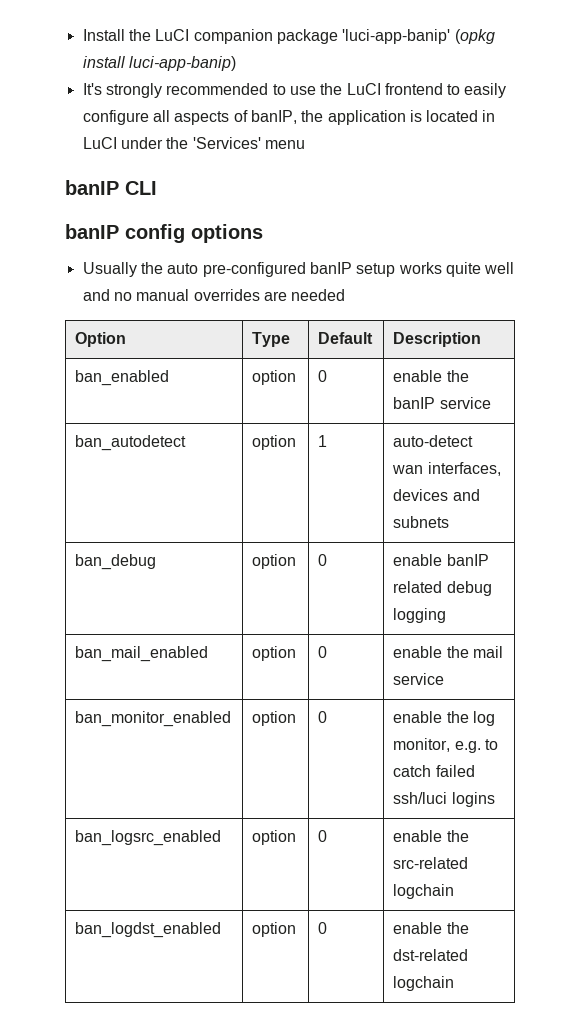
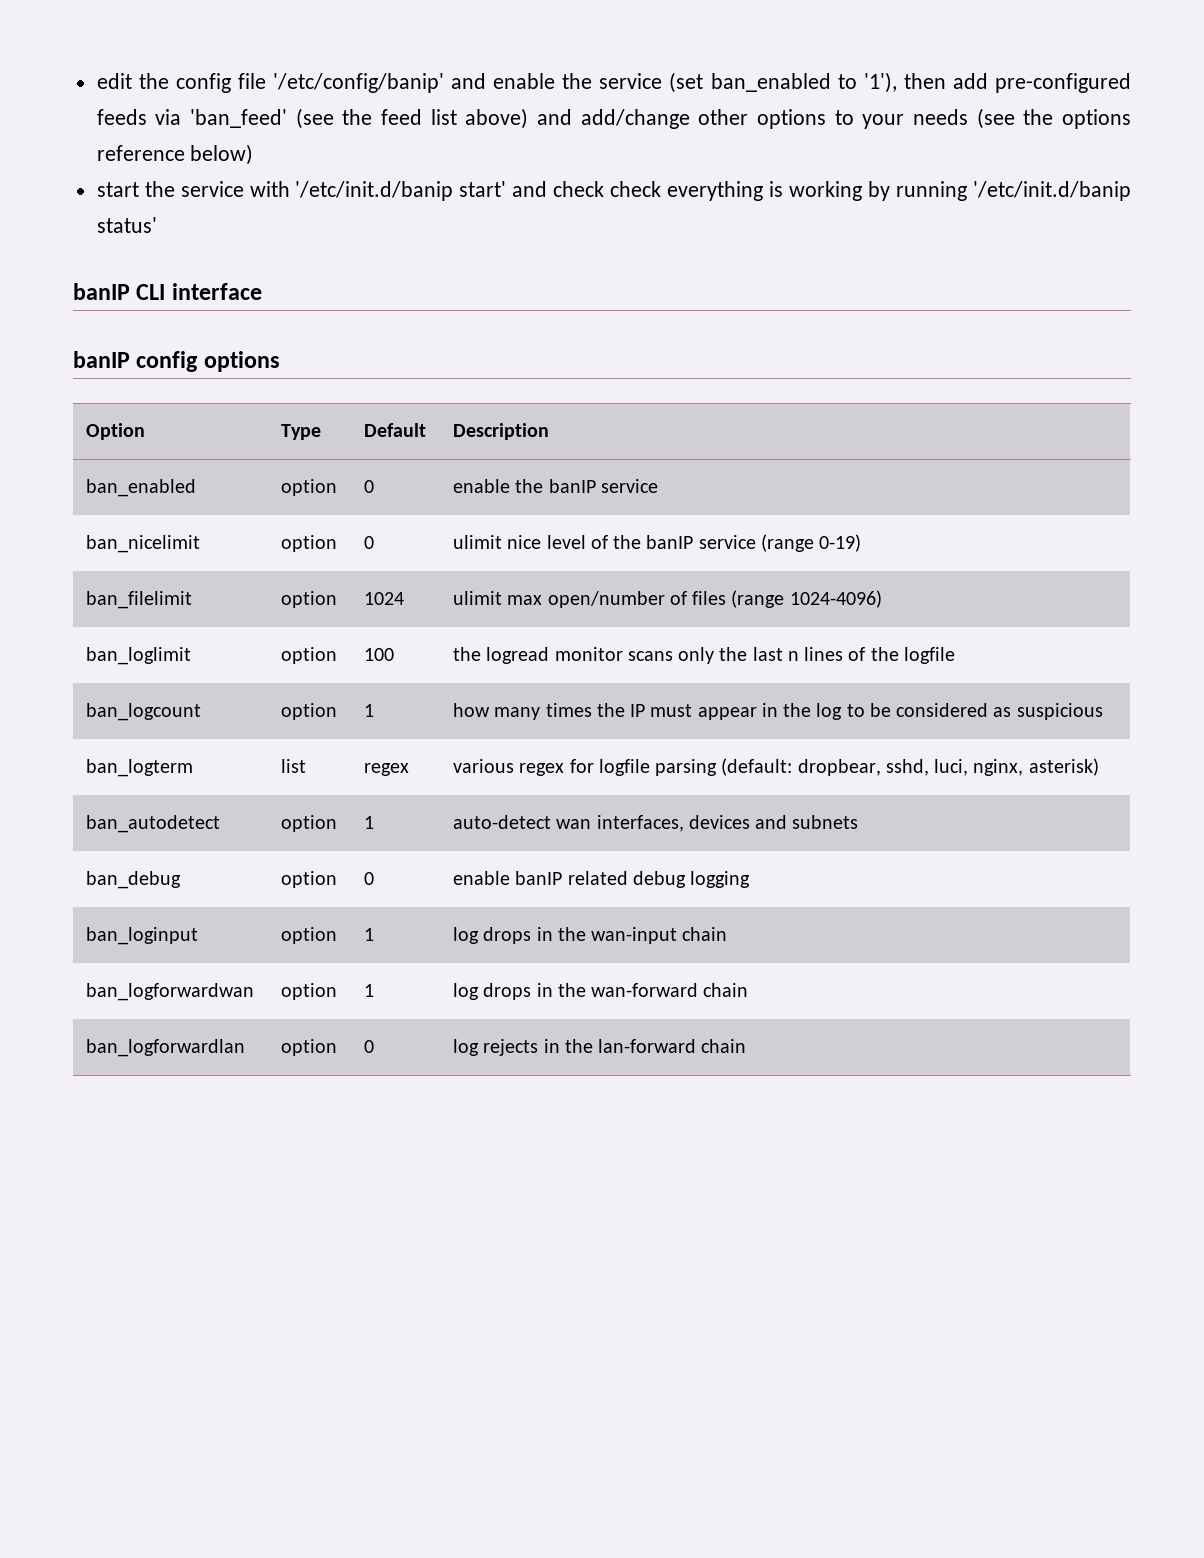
- Install the LuCI companion package 'luci-app-banip' (opkg install luci-app-banip)
- It's strongly recommended to use the LuCI frontend to easily configure all aspects of banIP, the application is located in LuCI under the 'Services' menu
+ edit the config file '/etc/config/banip' and enable the service (set ban_enabled to '1'), then add pre-configured feeds via 'ban_feed' (see the feed list above) and add/change other options to your needs (see the options reference below)
+ start the service with '/etc/init.d/banip start' and check check everything is working by running '/etc/init.d/banip status'
- banIP CLI
+ banIP CLI interface
- Usually the auto pre-configured banIP setup works quite well and no manual overrides are needed
+ ban_nicelimit | option | 0 | ulimit nice level of the banIP service (range 0-19)
+ ban_filelimit | option | 1024 | ulimit max open/number of files (range 1024-4096)
+ ban_loglimit | option | 100 | the logread monitor scans only the last n lines of the logfile
+ ban_logcount | option | 1 | how many times the IP must appear in the log to be considered as suspicious
+ ban_logterm | list | regex | various regex for logfile parsing (default: dropbear, sshd, luci, nginx, asterisk)
- ban_mail_enabled | option | 0 | enable the mail service
- ban_monitor_enabled | option | 0 | enable the log monitor, e.g. to catch failed ssh/luci logins
- ban_logsrc_enabled | option | 0 | enable the src-related logchain
- ban_logdst_enabled | option | 0 | enable the dst-related logchain
+ ban_loginput | option | 1 | log drops in the wan-input chain
+ ban_logforwardwan | option | 1 | log drops in the wan-forward chain
+ ban_logforwardlan | option | 0 | log rejects in the lan-forward chain

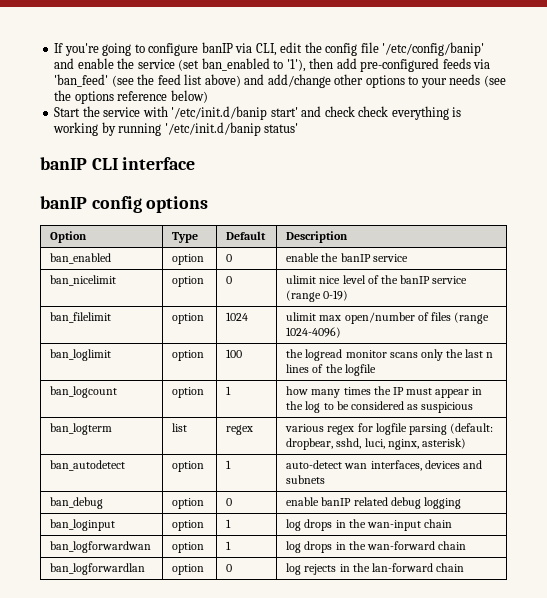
- edit the config file '/etc/config/banip' and enable the service (set ban_enabled to '1'), then add pre-configured feeds via 'ban_feed' (see the feed list above) and add/change other options to your needs (see the options reference below)
+ If you're going to configure banIP via CLI, edit the config file '/etc/config/banip' and enable the service (set ban_enabled to '1'), then add pre-configured feeds via 'ban_feed' (see the feed list above) and add/change other options to your needs (see the options reference below)
- start the service with '/etc/init.d/banip start' and check check everything is working by running '/etc/init.d/banip status'
+ Start the service with '/etc/init.d/banip start' and check check everything is working by running '/etc/init.d/banip status'

